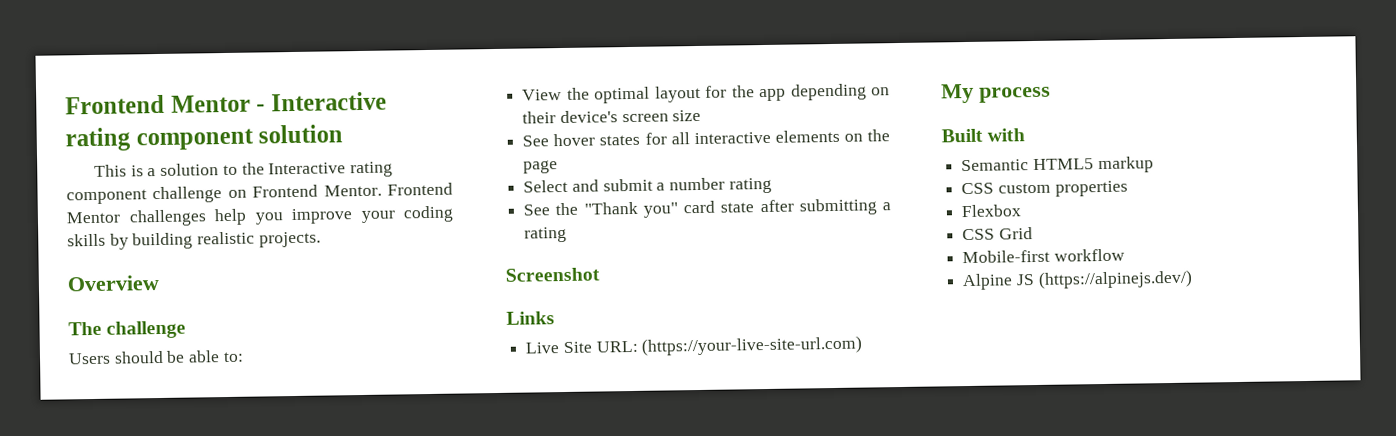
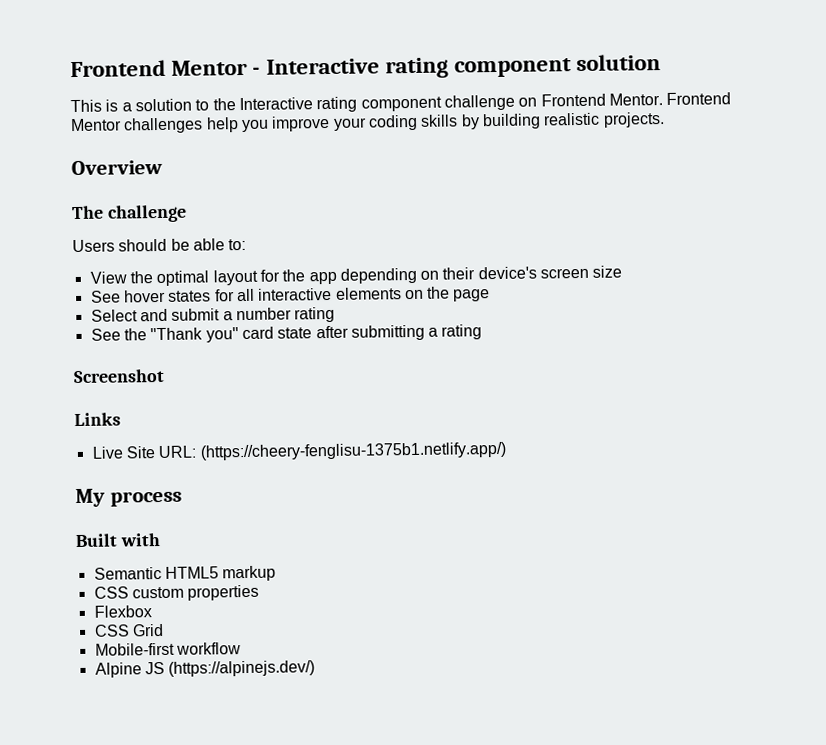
- Live Site URL: (https://your-live-site-url.com)
+ Live Site URL: (https://cheery-fenglisu-1375b1.netlify.app/)

